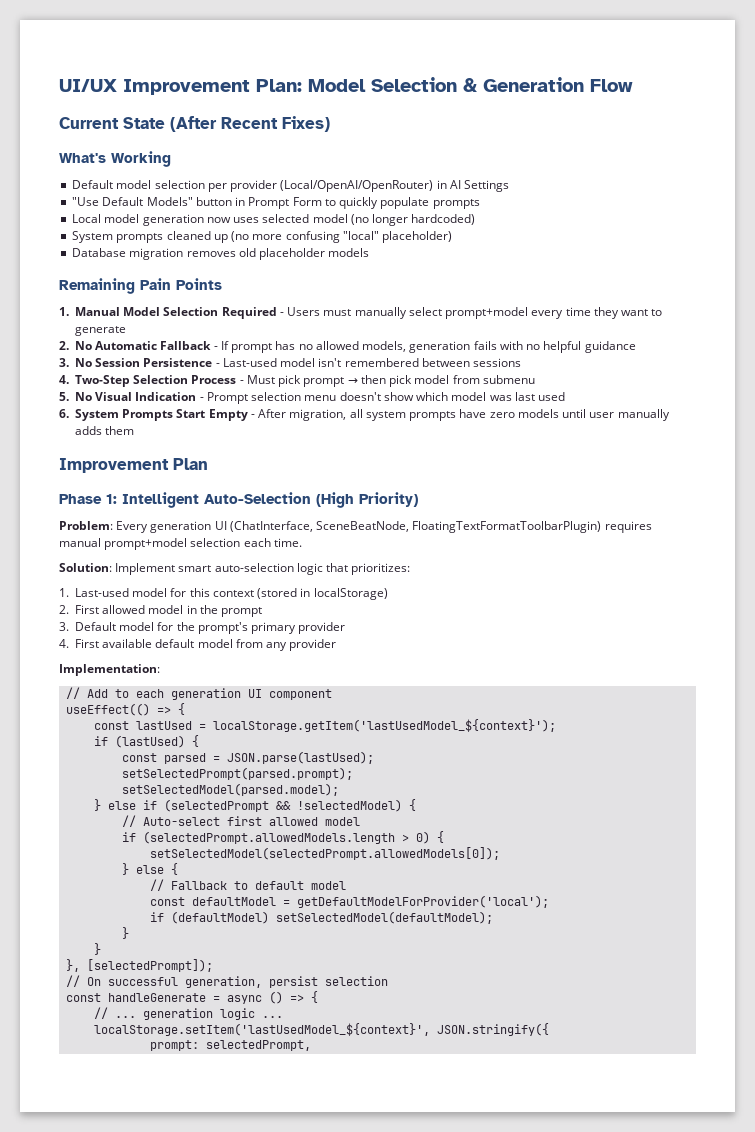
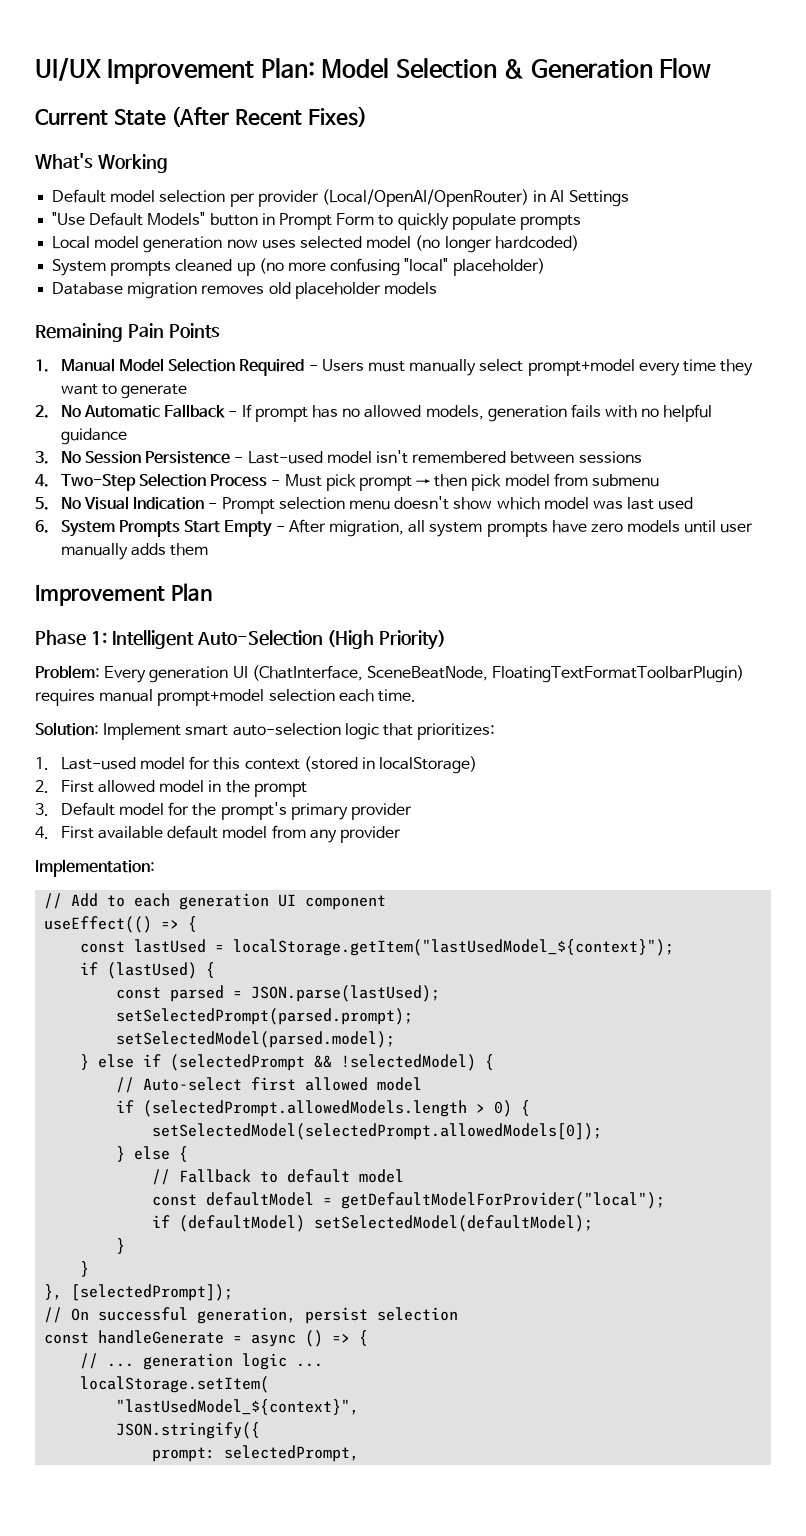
- const lastUsed = localStorage.getItem('lastUsedModel_${context}');
+ const lastUsed = localStorage.getItem("lastUsedModel_${context}");
- const defaultModel = getDefaultModelForProvider('local');
+ const defaultModel = getDefaultModelForProvider("local");
- localStorage.setItem('lastUsedModel_${context}', JSON.stringify({
+ localStorage.setItem(
+ "lastUsedModel_${context}",
+ JSON.stringify({

